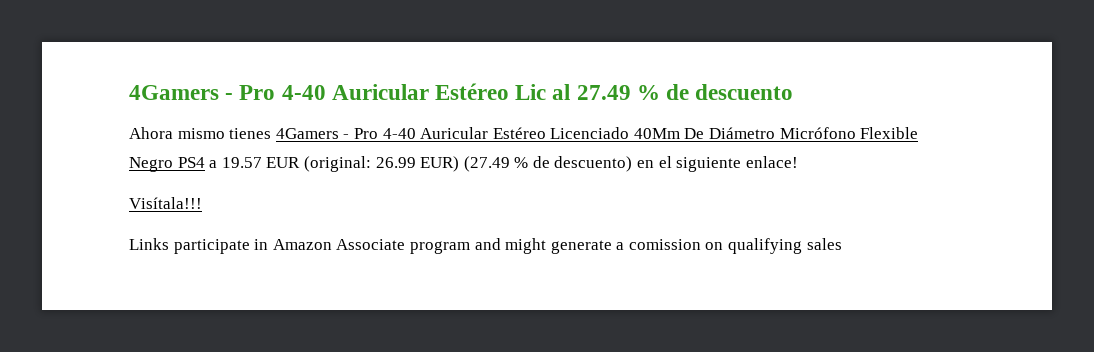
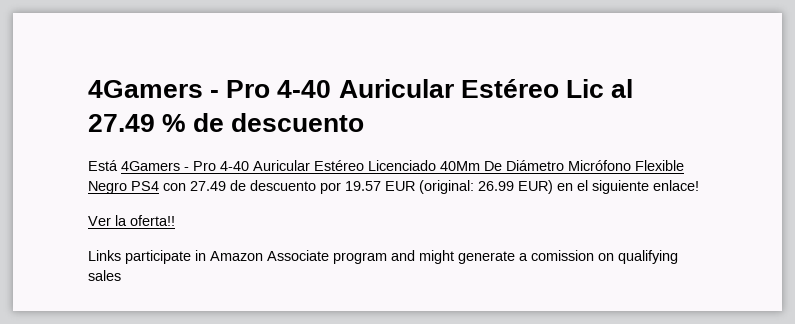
- Ahora mismo tienes 4Gamers - Pro 4-40 Auricular Estéreo Licenciado 40Mm De Diámetro Micrófono Flexible Negro PS4 a 19.57 EUR (original: 26.99 EUR) (27.49 % de descuento) en el siguiente enlace!
+ Está 4Gamers - Pro 4-40 Auricular Estéreo Licenciado 40Mm De Diámetro Micrófono Flexible Negro PS4 con 27.49 de descuento por 19.57 EUR (original: 26.99 EUR) en el siguiente enlace!
- Visítala!!!
+ Ver la oferta!!

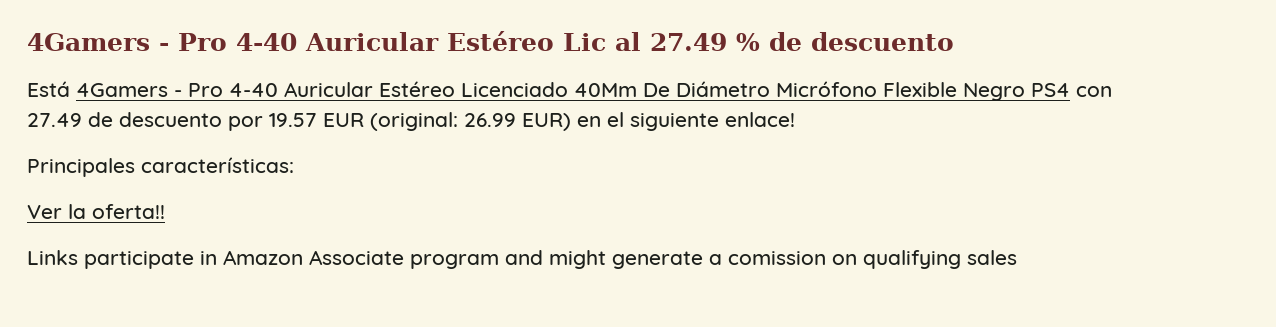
+ Principales características:

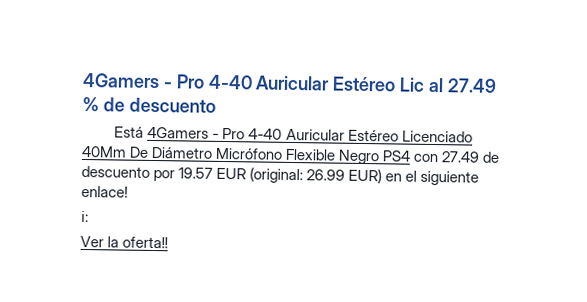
- Principales características:
+ ℹ:
- Links participate in Amazon Associate program and might generate a comission on qualifying sales

